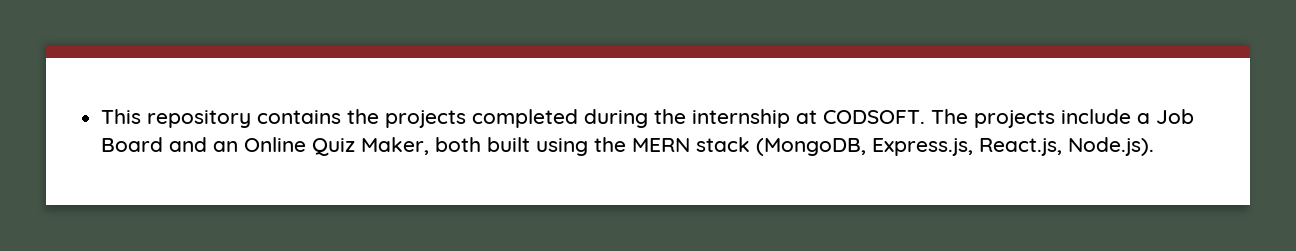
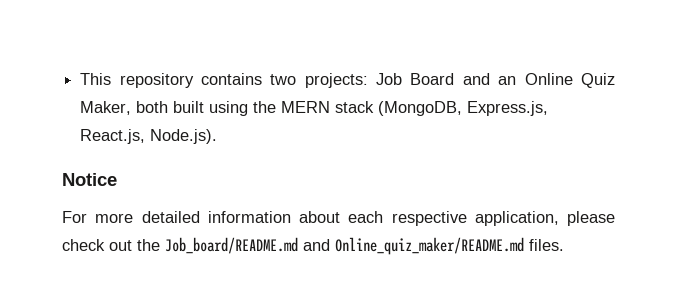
- This repository contains the projects completed during the internship at CODSOFT. The projects include a Job Board and an Online Quiz Maker, both built using the MERN stack (MongoDB, Express.js, React.js, Node.js).
+ This repository contains two projects: Job Board and an Online Quiz Maker, both built using the MERN stack (MongoDB, Express.js, React.js, Node.js).
+ Notice
+ For more detailed information about each respective application, please check out the Job_board/README.md and Online_quiz_maker/README.md files.

